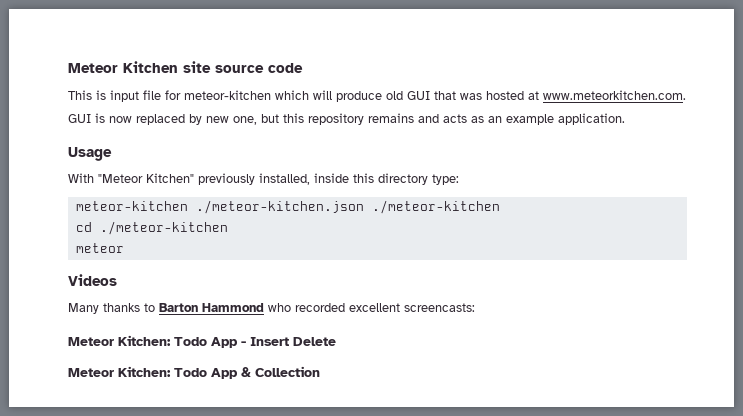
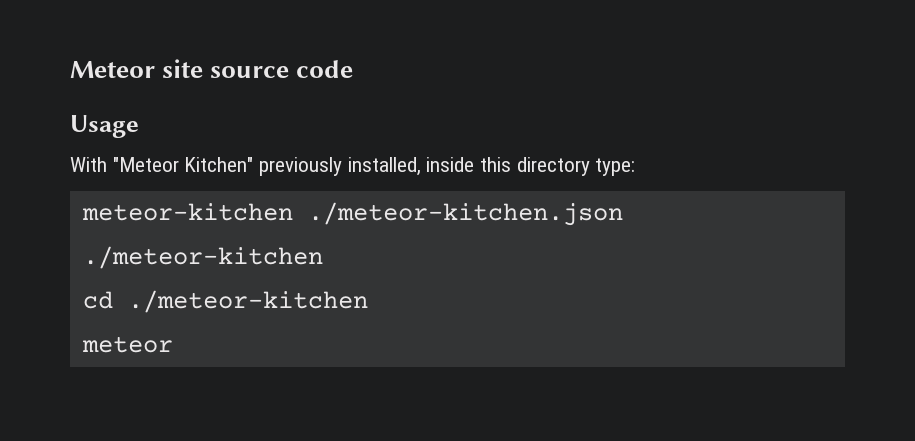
- Meteor Kitchen site source code
+ Meteor site source code
- This is input file for meteor-kitchen which will produce old GUI that was hosted at www.meteorkitchen.com. GUI is now replaced by new one, but this repository remains and acts as an example application.
- Videos
- Many thanks to Barton Hammond who recorded excellent screencasts:
- Meteor Kitchen: Todo App - Insert Delete
- Meteor Kitchen: Todo App & Collection

